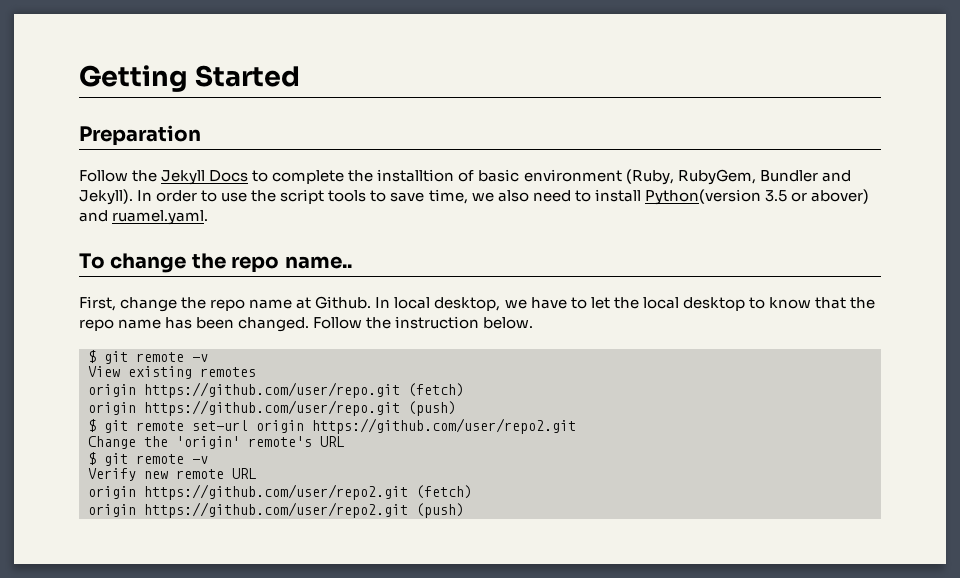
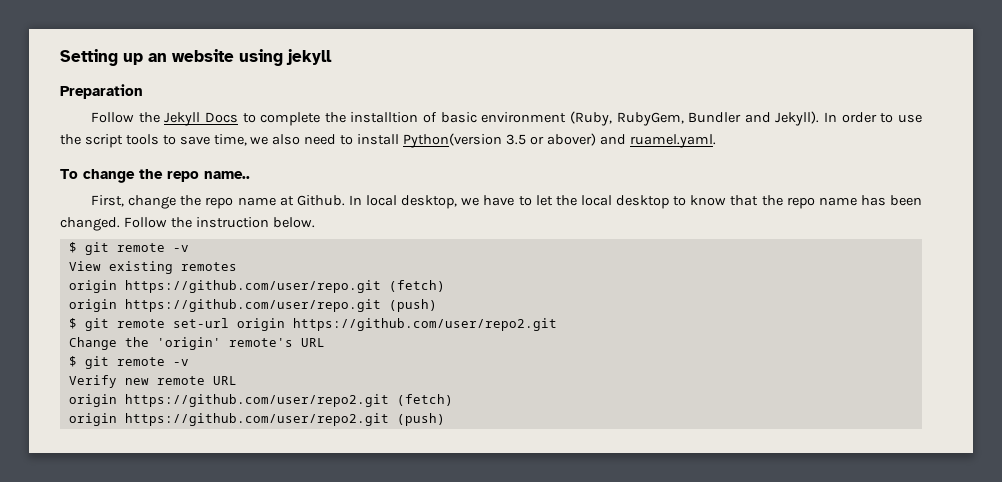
- Getting Started
+ Setting up an website using jekyll

